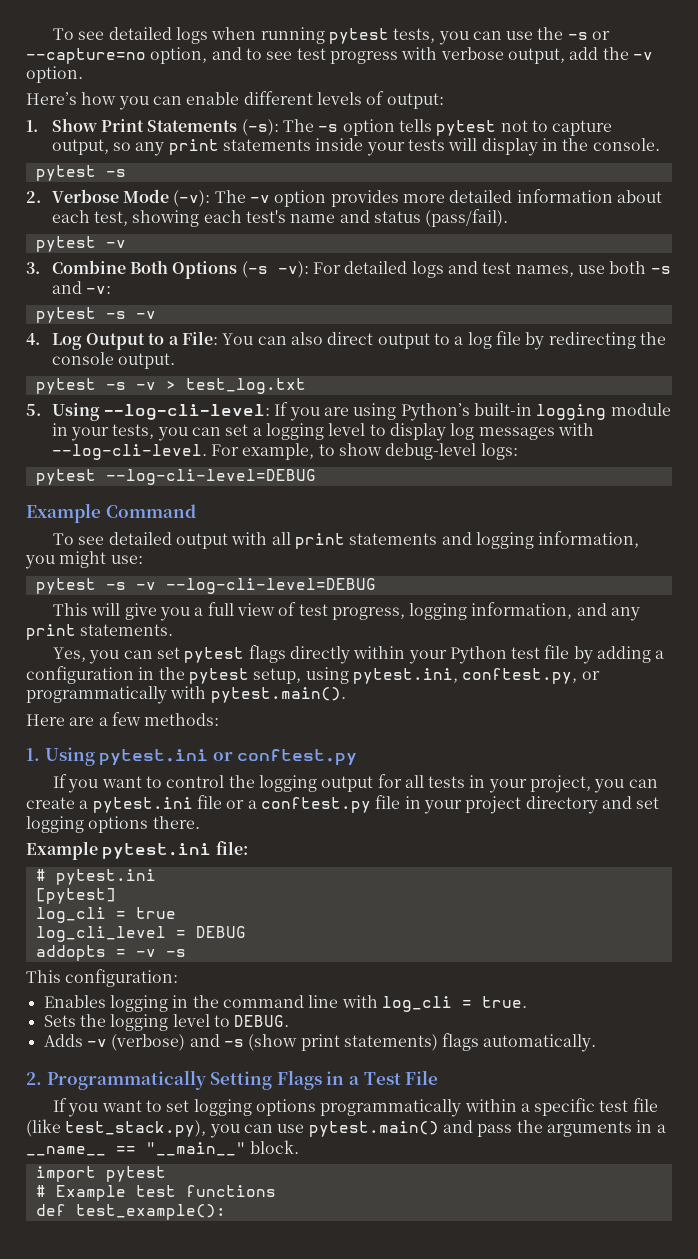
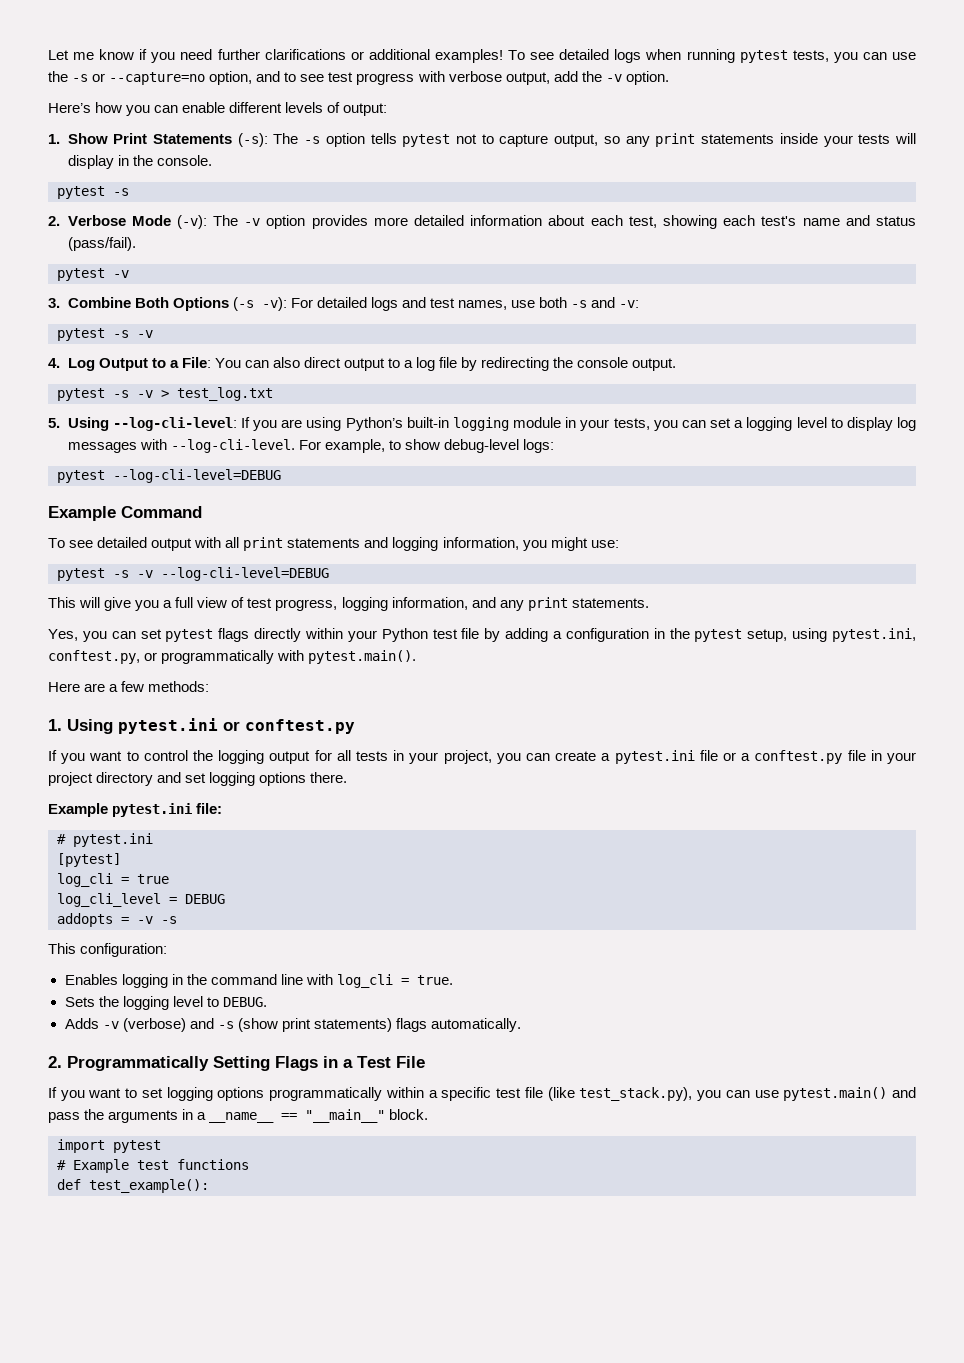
+ Let me know if you need further clarifications or additional examples!

